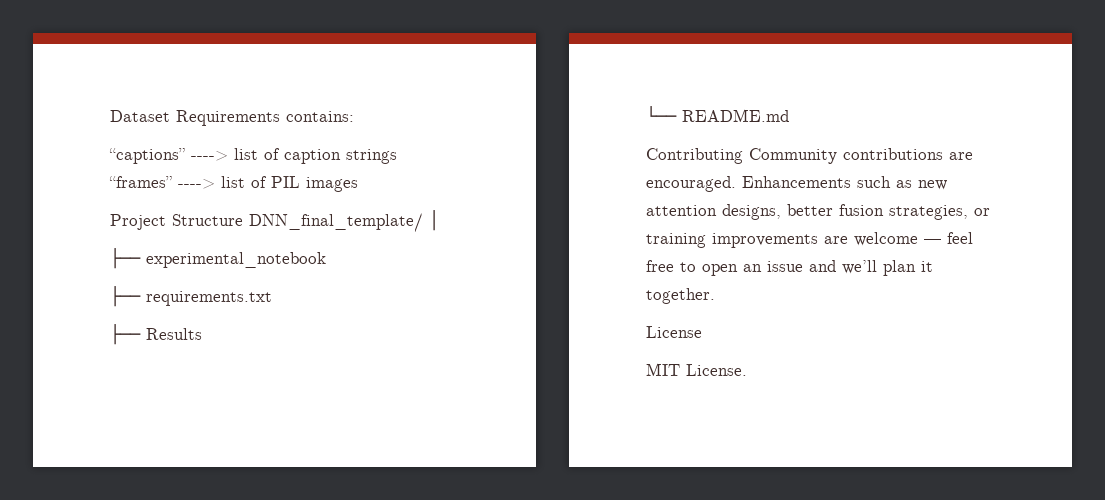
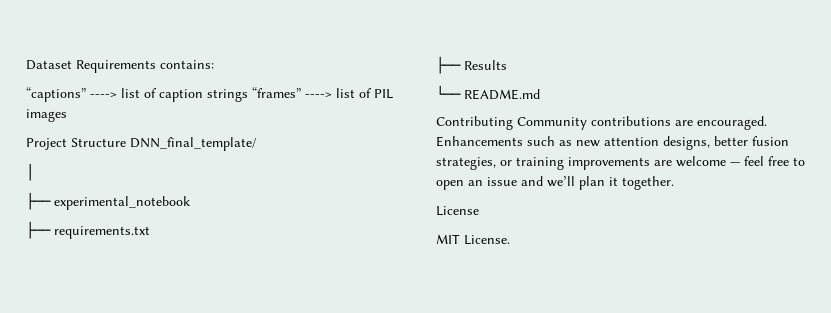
- Project Structure DNN_final_template/ │
+ Project Structure DNN_final_template/
+ │

